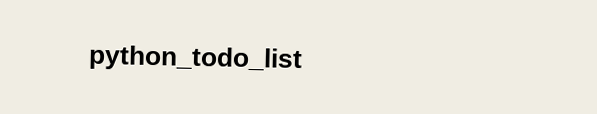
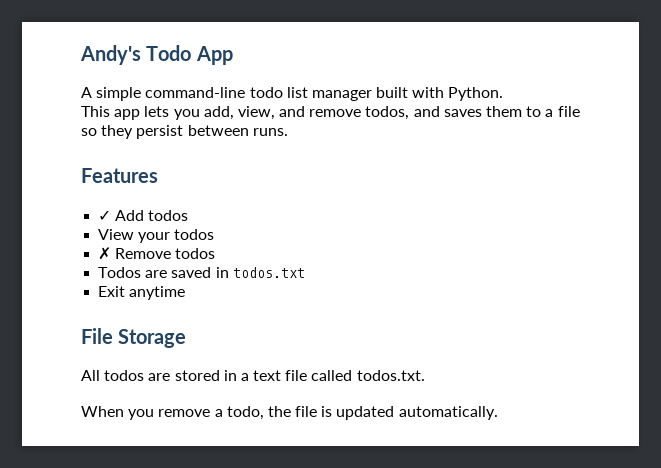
- python_todo_list
+ Andy's Todo App
+ A simple command-line todo list manager built with Python.
+ This app lets you add, view, and remove todos, and saves them to a file so they persist between runs.
+ Features
+ ✓ Add todos
+ View your todos
+ ✗ Remove todos
+ Todos are saved in todos.txt
+ Exit anytime
+ File Storage
+ All todos are stored in a text file called todos.txt.
+ When you remove a todo, the file is updated automatically.

